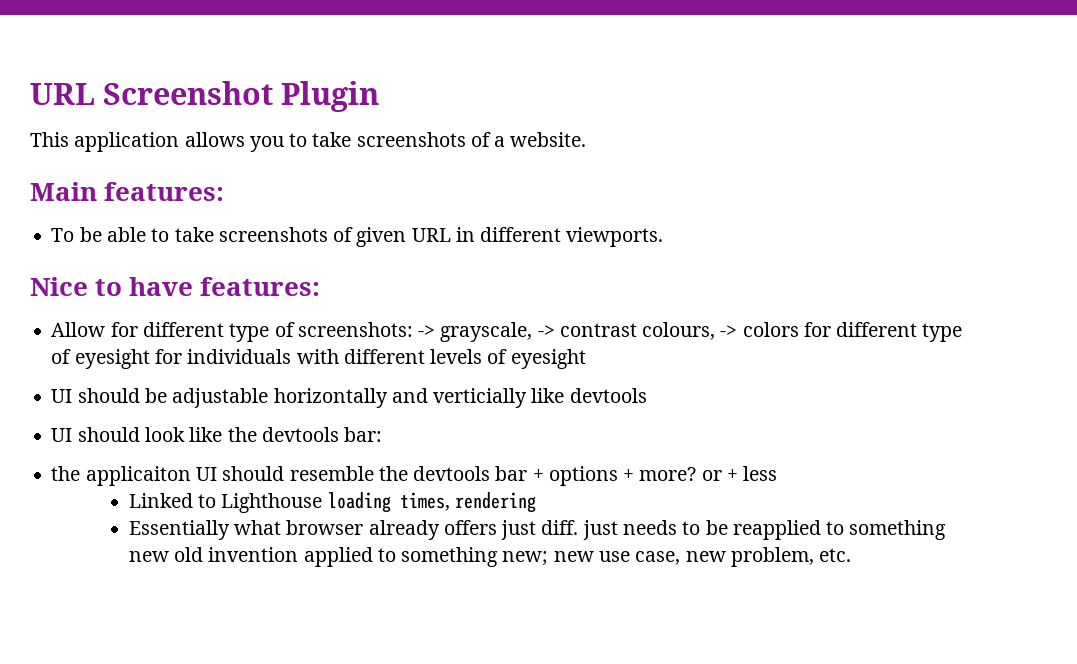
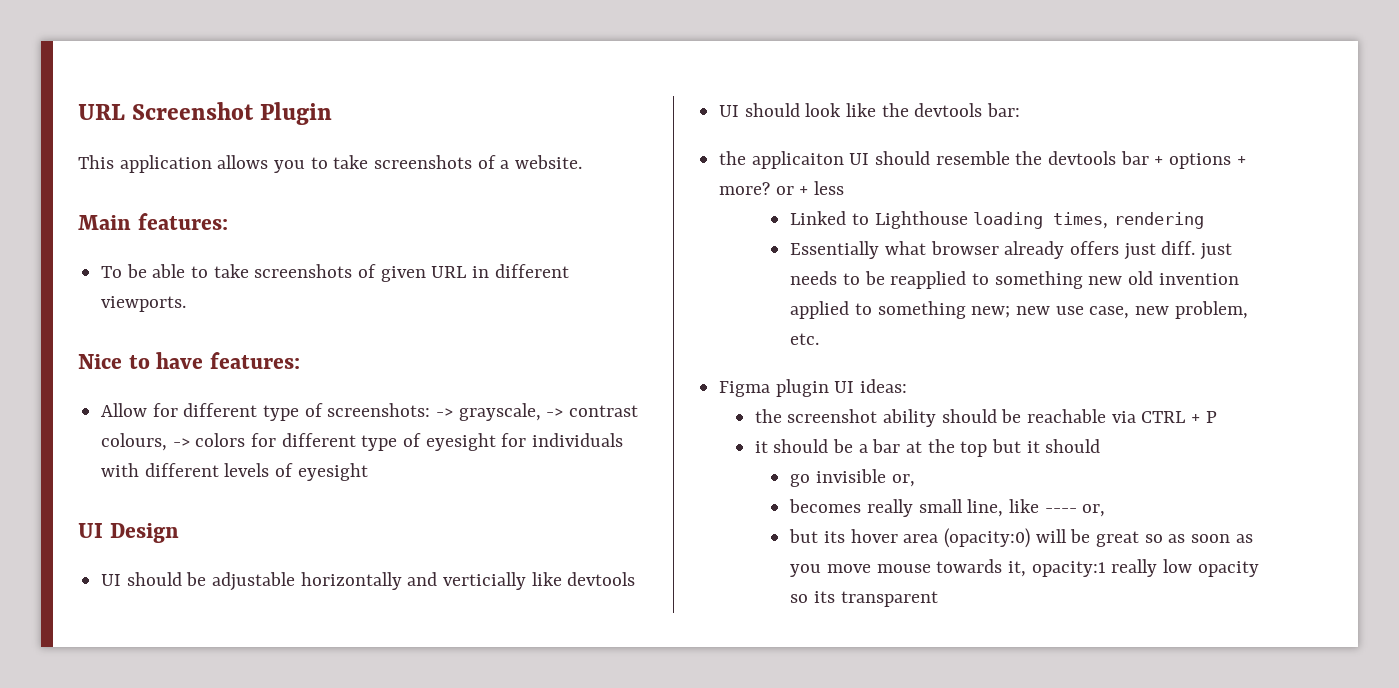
+ UI Design
+ Figma plugin UI ideas:
+ the screenshot ability should be reachable via CTRL + P
+ it should be a bar at the top but it should
+ go invisible or,
+ becomes really small line, like ---- or,
+ but its hover area (opacity:0) will be great so as soon as you move mouse towards it, opacity:1 really low opacity so its transparent

